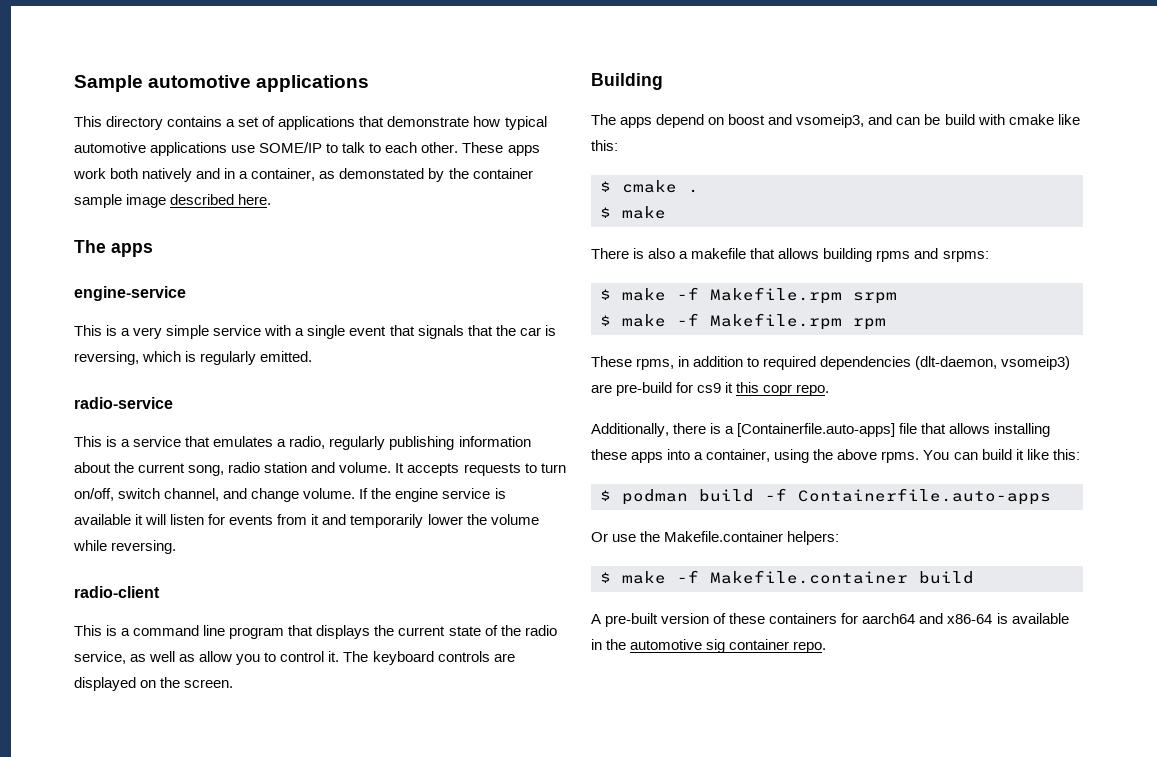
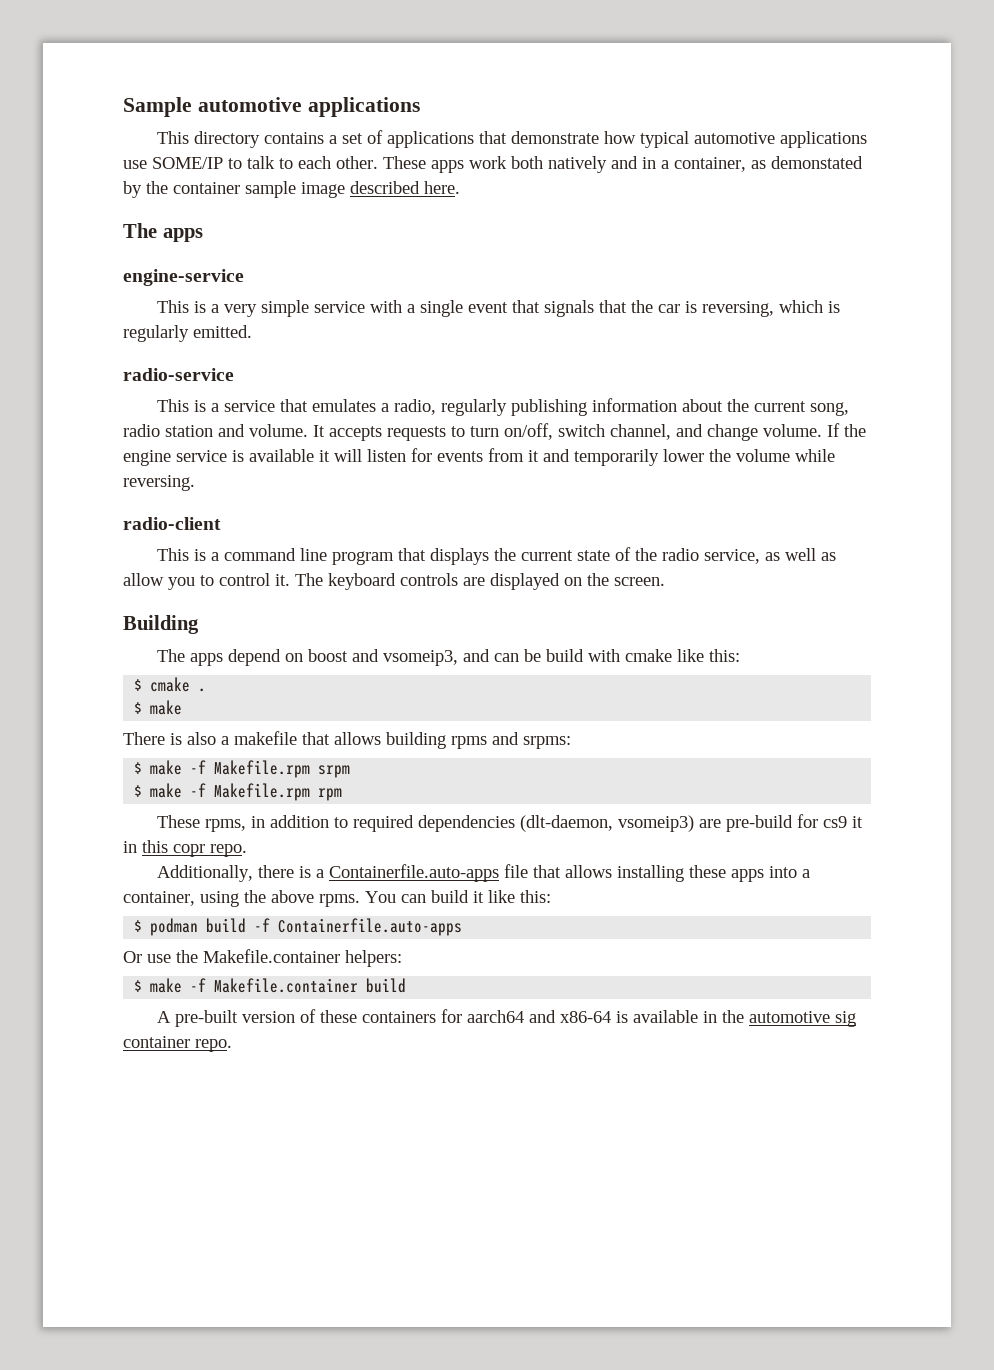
- These rpms, in addition to required dependencies (dlt-daemon, vsomeip3) are pre-build for cs9 it this copr repo.
+ These rpms, in addition to required dependencies (dlt-daemon, vsomeip3) are pre-build for cs9 it in this copr repo.
- Additionally, there is a [Containerfile.auto-apps] file that allows installing these apps into a container, using the above rpms.
+ Additionally, there is a Containerfile.auto-apps file that allows installing these apps into a container, using the above rpms.

